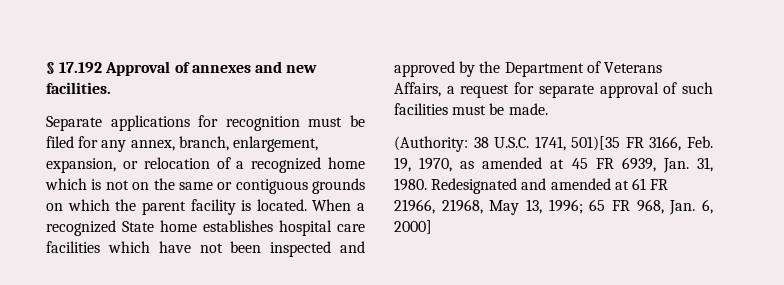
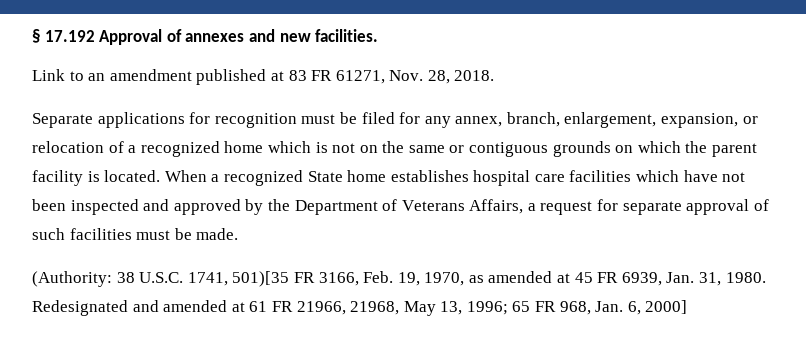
+ Link to an amendment published at 83 FR 61271, Nov. 28, 2018.

